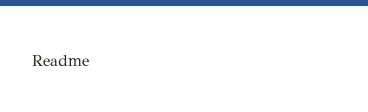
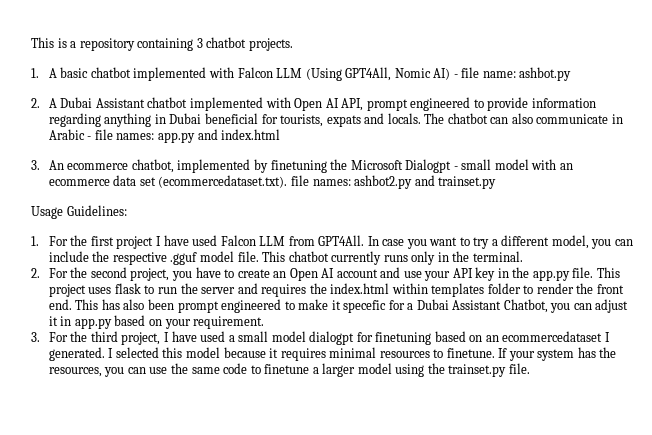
- Readme
+ This is a repository containing 3 chatbot projects.
+ 1. A basic chatbot implemented with Falcon LLM (Using GPT4All, Nomic AI) - file name: ashbot.py
+ 2. A Dubai Assistant chatbot implemented with Open AI API, prompt engineered to provide information regarding anything in Dubai beneficial for tourists, expats and locals. The chatbot can also communicate in Arabic - file names: app.py and index.html
+ 3. An ecommerce chatbot, implemented by finetuning the Microsoft Dialogpt - small model with an ecommerce data set (ecommercedataset.txt). file names: ashbot2.py and trainset.py
+ Usage Guidelines:
+ 1. For the first project I have used Falcon LLM from GPT4All. In case you want to try a different model, you can include the respective .gguf model file. This chatbot currently runs only in the terminal.
+ 2. For the second project, you have to create an Open AI account and use your API key in the app.py file. This project uses flask to run the server and requires the index.html within templates folder to render the front end. This has also been prompt engineered to make it specefic for a Dubai Assistant Chatbot, you can adjust it in app.py based on your requirement.
+ 3. For the third project, I have used a small model dialogpt for finetuning based on an ecommercedataset I generated. I selected this model because it requires minimal resources to finetune. If your system has the resources, you can use the same code to finetune a larger model using the trainset.py file.

